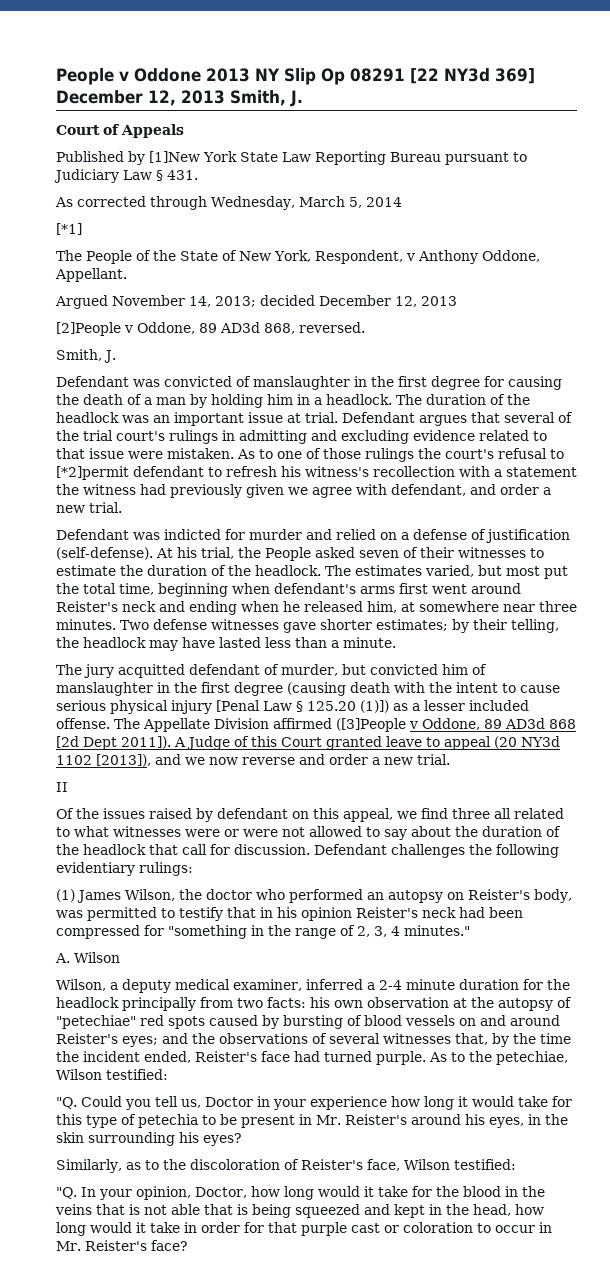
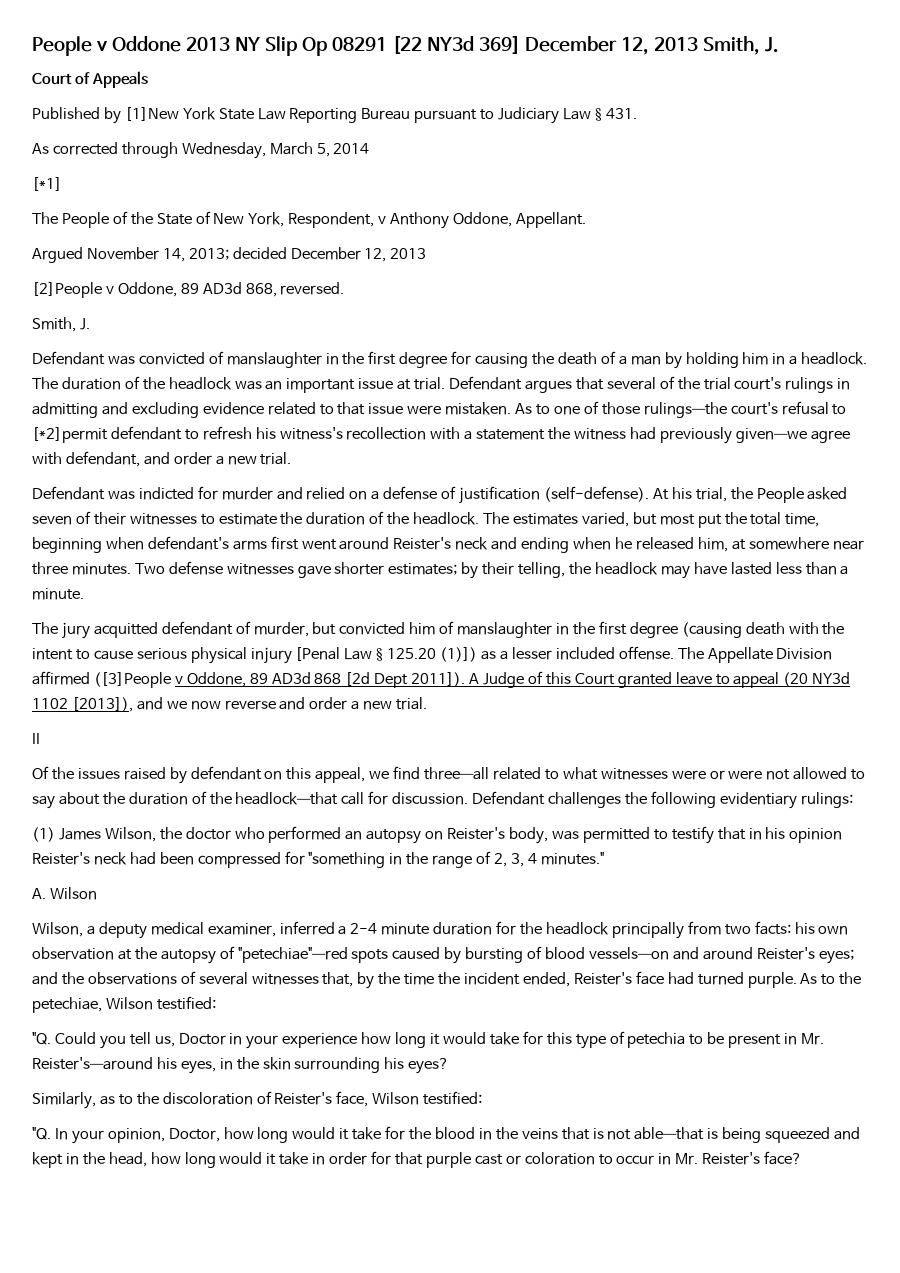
- As to one of those rulings the court's refusal to [*2]permit defendant to refresh his witness's recollection with a statement the witness had previously given we agree with defendant, and order a new trial.
+ As to one of those rulings—the court's refusal to [*2]permit defendant to refresh his witness's recollection with a statement the witness had previously given—we agree with defendant, and order a new trial.
- Of the issues raised by defendant on this appeal, we find three all related to what witnesses were or were not allowed to say about the duration of the headlock that call for discussion.
+ Of the issues raised by defendant on this appeal, we find three—all related to what witnesses were or were not allowed to say about the duration of the headlock—that call for discussion.
- Wilson, a deputy medical examiner, inferred a 2-4 minute duration for the headlock principally from two facts: his own observation at the autopsy of "petechiae" red spots caused by bursting of blood vessels on and around Reister's eyes; and the observations of several witnesses that, by the time the incident ended, Reister's face had turned purple.
+ Wilson, a deputy medical examiner, inferred a 2-4 minute duration for the headlock principally from two facts: his own observation at the autopsy of "petechiae"—red spots caused by bursting of blood vessels—on and around Reister's eyes; and the observations of several witnesses that, by the time the incident ended, Reister's face had turned purple.
- "Q. Could you tell us, Doctor in your experience how long it would take for this type of petechia to be present in Mr. Reister's around his eyes, in the skin surrounding his eyes?
+ "Q. Could you tell us, Doctor in your experience how long it would take for this type of petechia to be present in Mr. Reister's—around his eyes, in the skin surrounding his eyes?
- "Q. In your opinion, Doctor, how long would it take for the blood in the veins that is not able that is being squeezed and kept in the head, how long would it take in order for that purple cast or coloration to occur in Mr. Reister's face?
+ "Q. In your opinion, Doctor, how long would it take for the blood in the veins that is not able—that is being squeezed and kept in the head, how long would it take in order for that purple cast or coloration to occur in Mr. Reister's face?

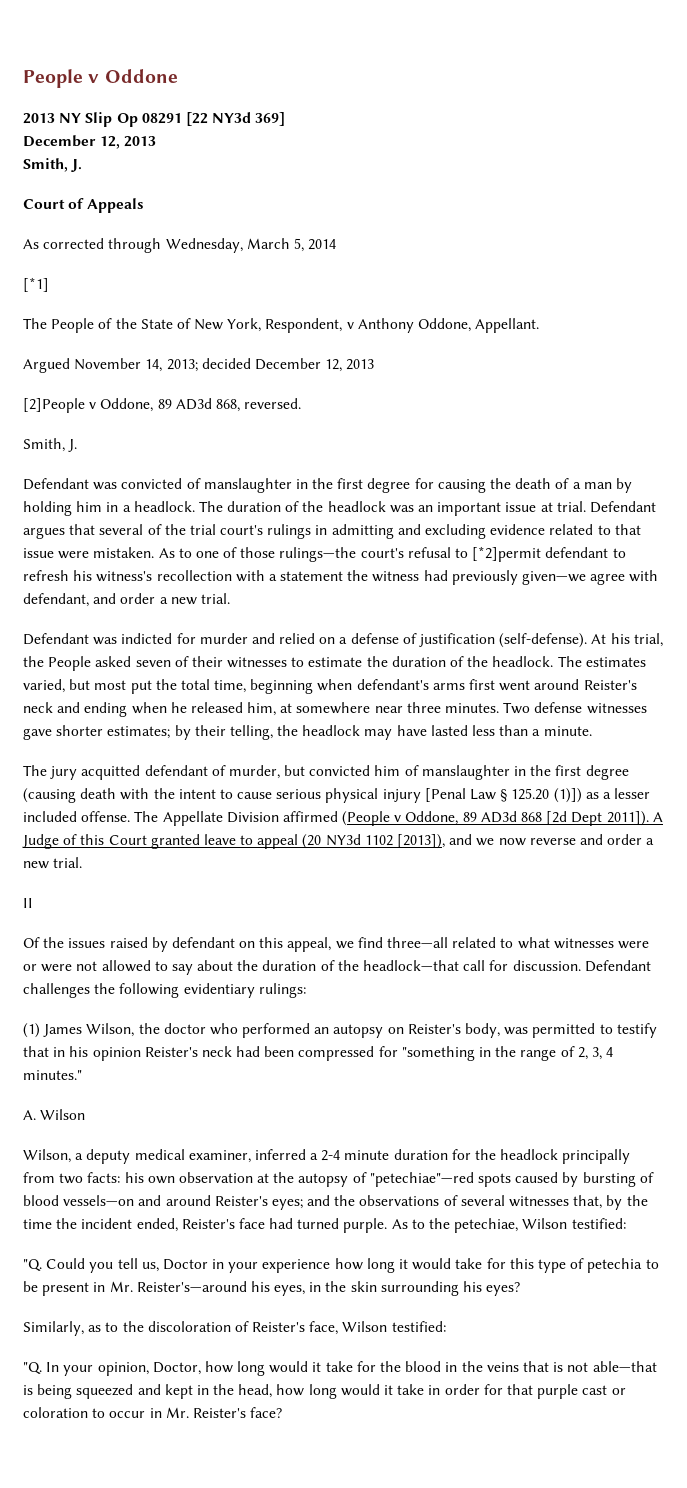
- People v Oddone 2013 NY Slip Op 08291 [22 NY3d 369] December 12, 2013 Smith, J.
+ People v Oddone
+ 2013 NY Slip Op 08291 [22 NY3d 369]
+ December 12, 2013
+ Smith, J.
- Published by [1]New York State Law Reporting Bureau pursuant to Judiciary Law § 431.
- The Appellate Division affirmed ([3]People v Oddone, 89 AD3d 868 [2d Dept 2011]).
+ The Appellate Division affirmed (People v Oddone, 89 AD3d 868 [2d Dept 2011]).

